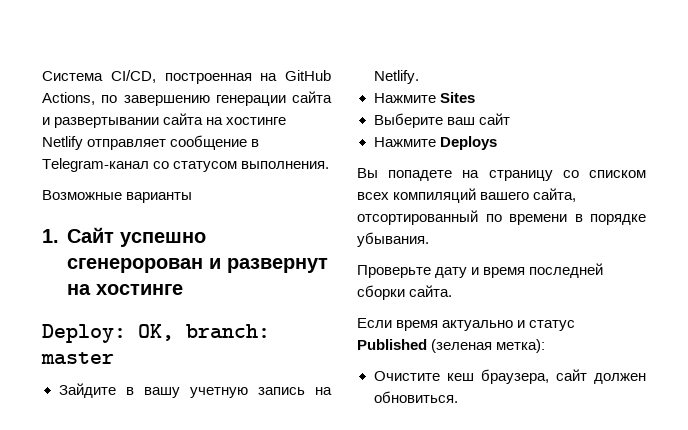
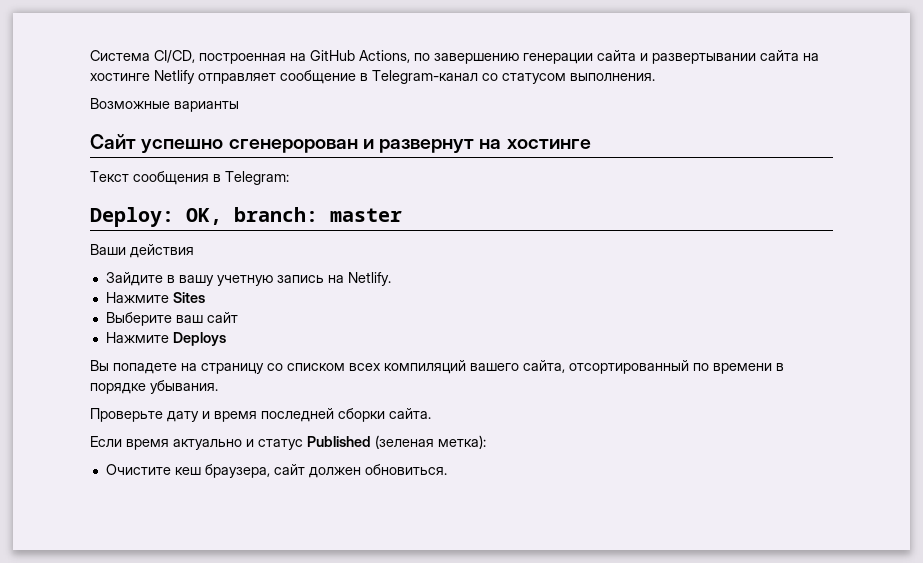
- 1. Сайт успешно сгенеророван и развернут на хостинге
+ Сайт успешно сгенеророван и развернут на хостинге
+ Текст сообщения в Telegram:
+ Ваши действия

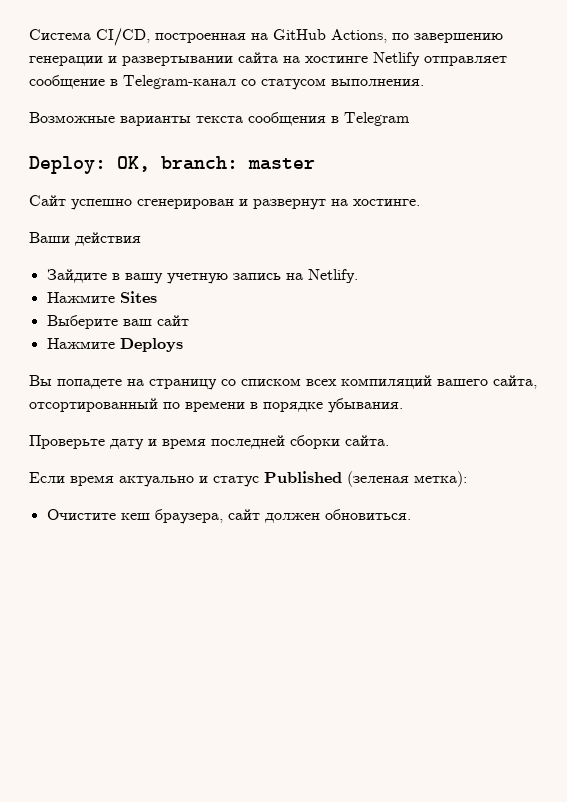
- Система CI/CD, построенная на GitHub Actions, по завершению генерации сайта и развертывании сайта на хостинге Netlify отправляет сообщение в Telegram-канал со статусом выполнения.
+ Система CI/CD, построенная на GitHub Actions, по завершению генерации и развертывании сайта на хостинге Netlify отправляет сообщение в Telegram-канал со статусом выполнения.
- Возможные варианты
- Сайт успешно сгенеророван и развернут на хостинге
- Текст сообщения в Telegram:
+ Возможные варианты текста сообщения в Telegram
+ Сайт успешно сгенерирован и развернут на хостинге.

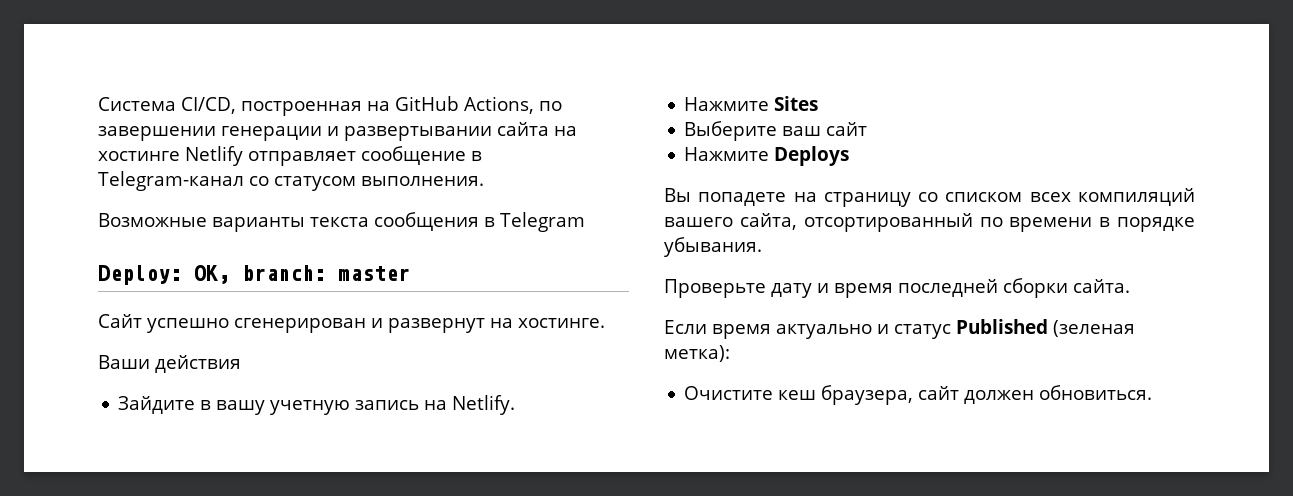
- Система CI/CD, построенная на GitHub Actions, по завершению генерации и развертывании сайта на хостинге Netlify отправляет сообщение в Telegram-канал со статусом выполнения.
+ Система CI/CD, построенная на GitHub Actions, по завершении генерации и развертывании сайта на хостинге Netlify отправляет сообщение в Telegram-канал со статусом выполнения.

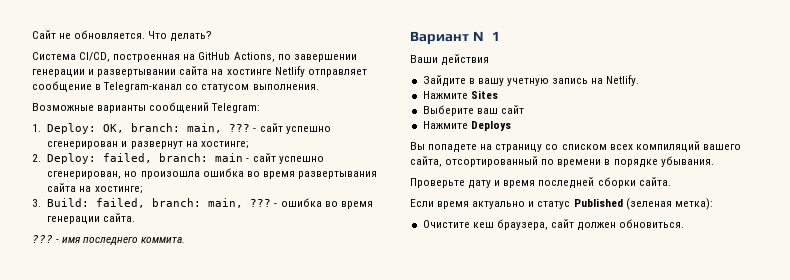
+ Сайт не обновляется. Что делать?
- Возможные варианты текста сообщения в Telegram
- Deploy: OK, branch: master
- Сайт успешно сгенерирован и развернут на хостинге.
+ Возможные варианты сообщений Telegram:
+ 1. Deploy: OK, branch: main, ??? - сайт успешно сгенерирован и развернут на хостинге;
+ 2. Deploy: failed, branch: main - сайт успешно сгенерирован, но произошла ошибка во время развертывания сайта на хостинге;
+ 3. Build: failed, branch: main, ??? - ошибка во время генерации сайта.
+ ??? - имя последнего коммита.
+ Вариант №1

